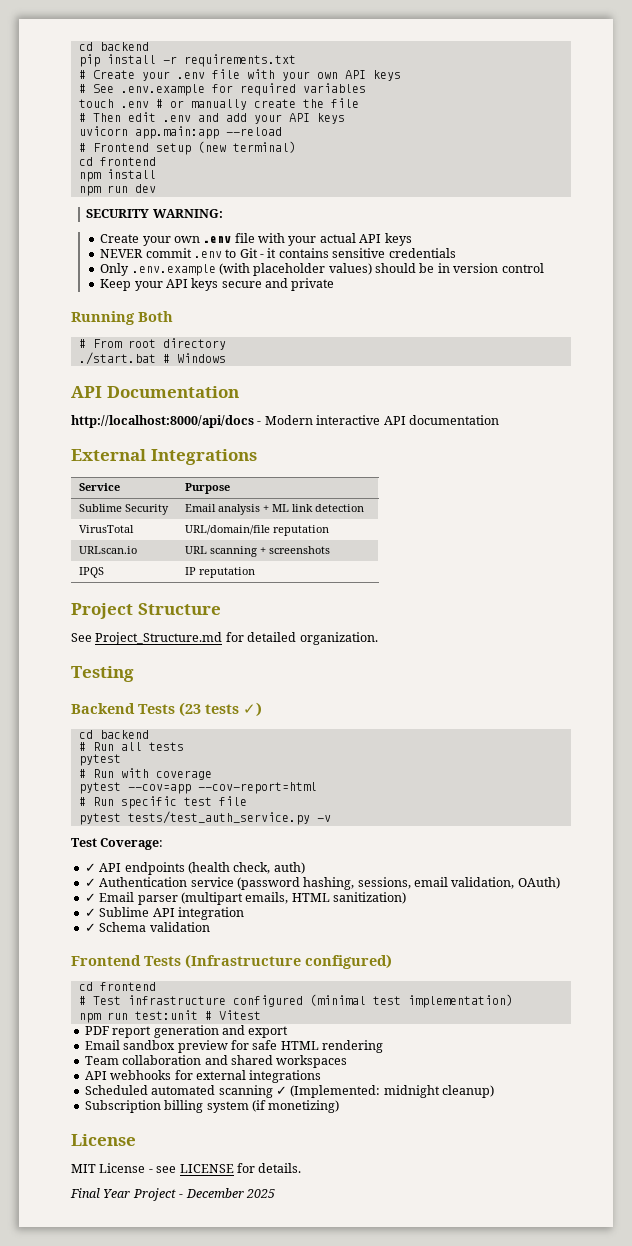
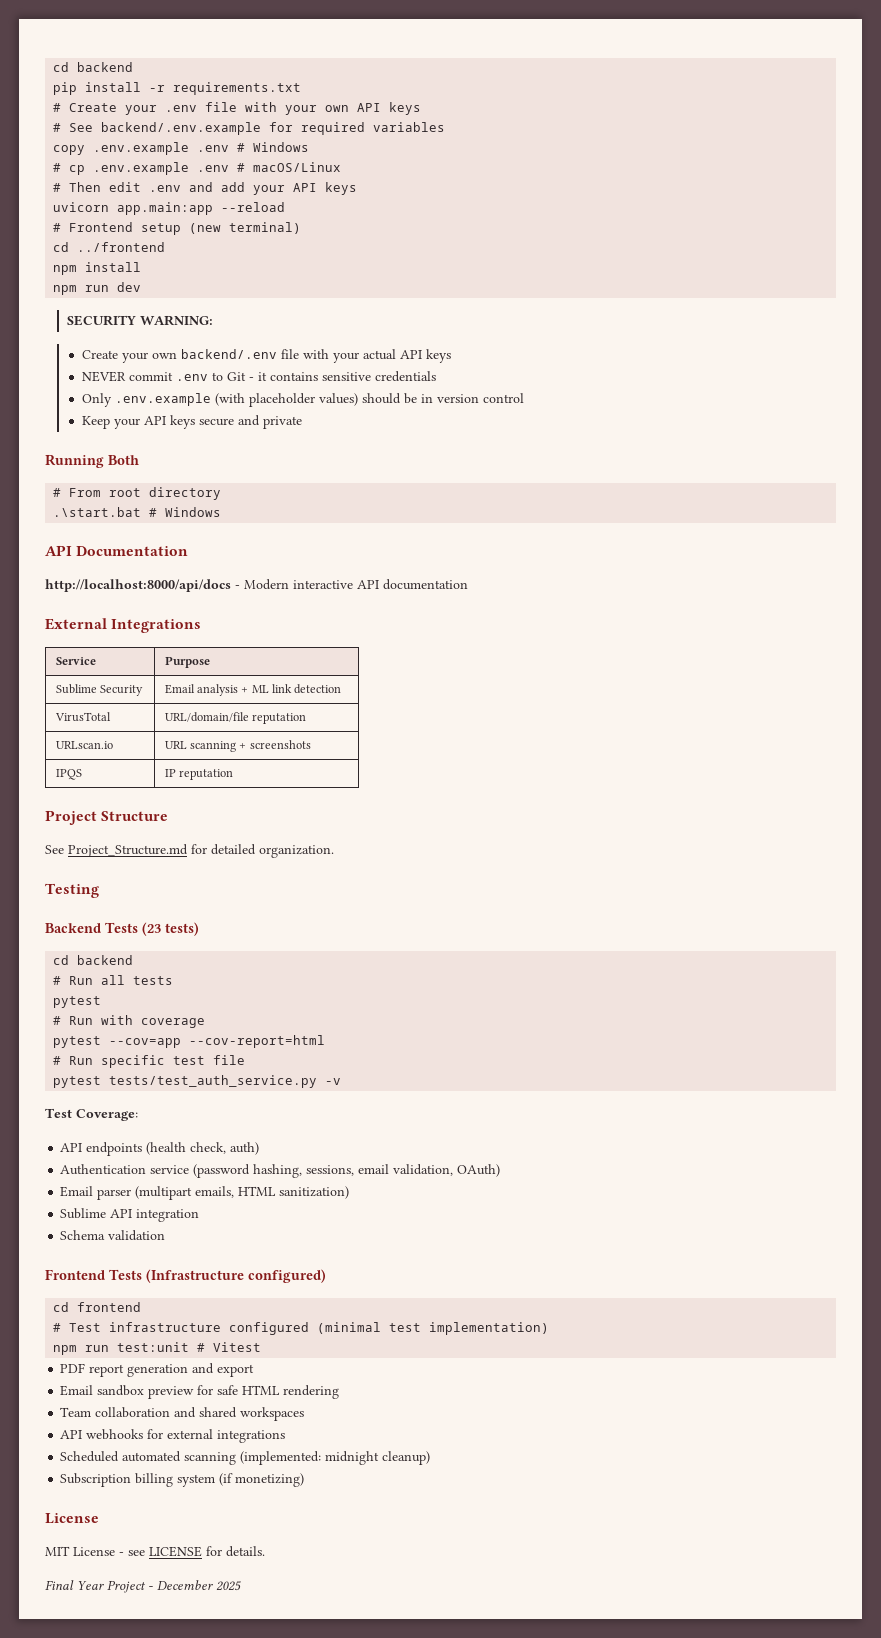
- # See .env.example for required variables
+ # See backend/.env.example for required variables
- touch .env # or manually create the file
+ copy .env.example .env # Windows
+ # cp .env.example .env # macOS/Linux
  # Frontend setup (new terminal)
- cd frontend
+ cd ../frontend
- Create your own .env file with your actual API keys
+ Create your own backend/.env file with your actual API keys
- ./start.bat # Windows
+ .\start.bat # Windows
- Backend Tests (23 tests ✓)
+ Backend Tests (23 tests)
- ✓ API endpoints (health check, auth)
+ API endpoints (health check, auth)
- ✓ Authentication service (password hashing, sessions, email validation, OAuth)
+ Authentication service (password hashing, sessions, email validation, OAuth)
- ✓ Email parser (multipart emails, HTML sanitization)
+ Email parser (multipart emails, HTML sanitization)
- ✓ Sublime API integration
+ Sublime API integration
- ✓ Schema validation
+ Schema validation
- Scheduled automated scanning ✓ (Implemented: midnight cleanup)
+ Scheduled automated scanning (implemented: midnight cleanup)

